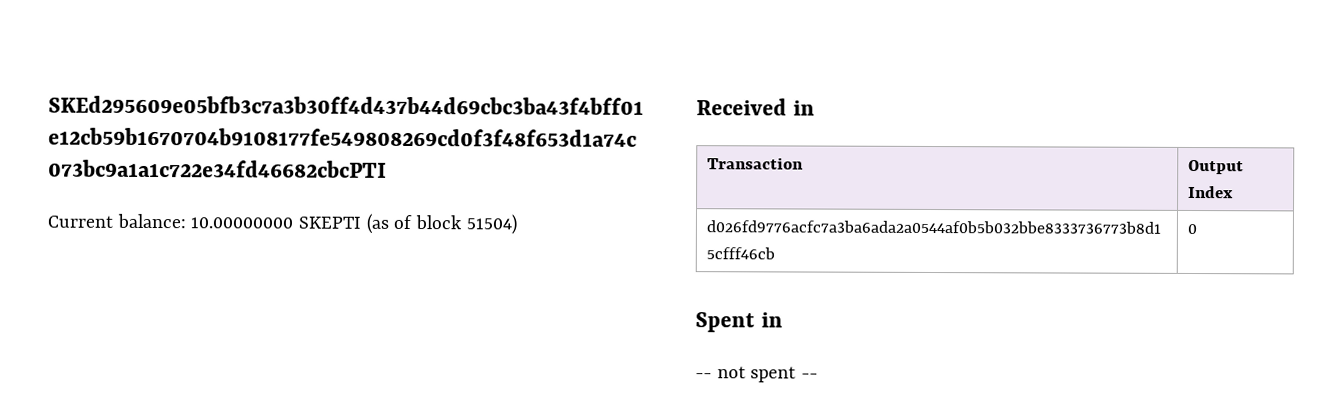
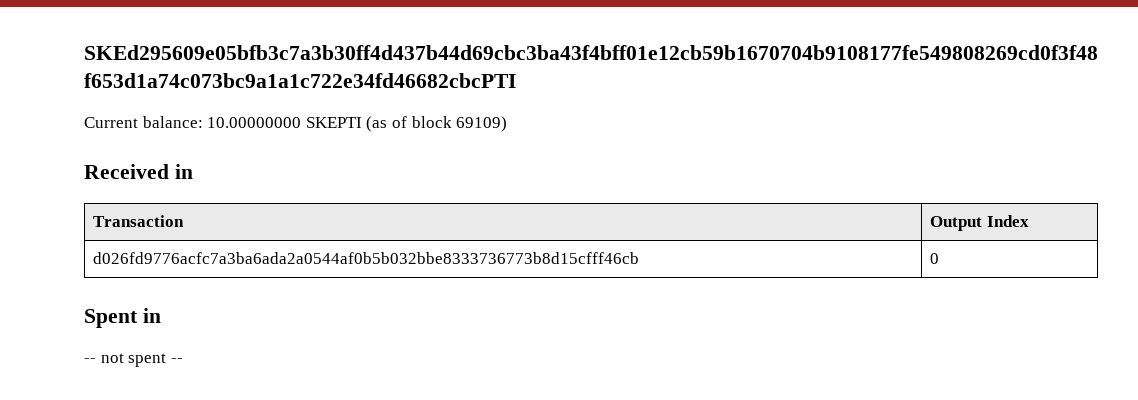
- Current balance: 10.00000000 SKEPTI (as of block 51504)
+ Current balance: 10.00000000 SKEPTI (as of block 69109)

